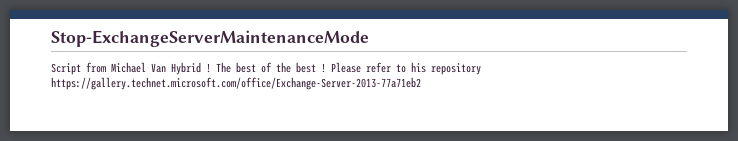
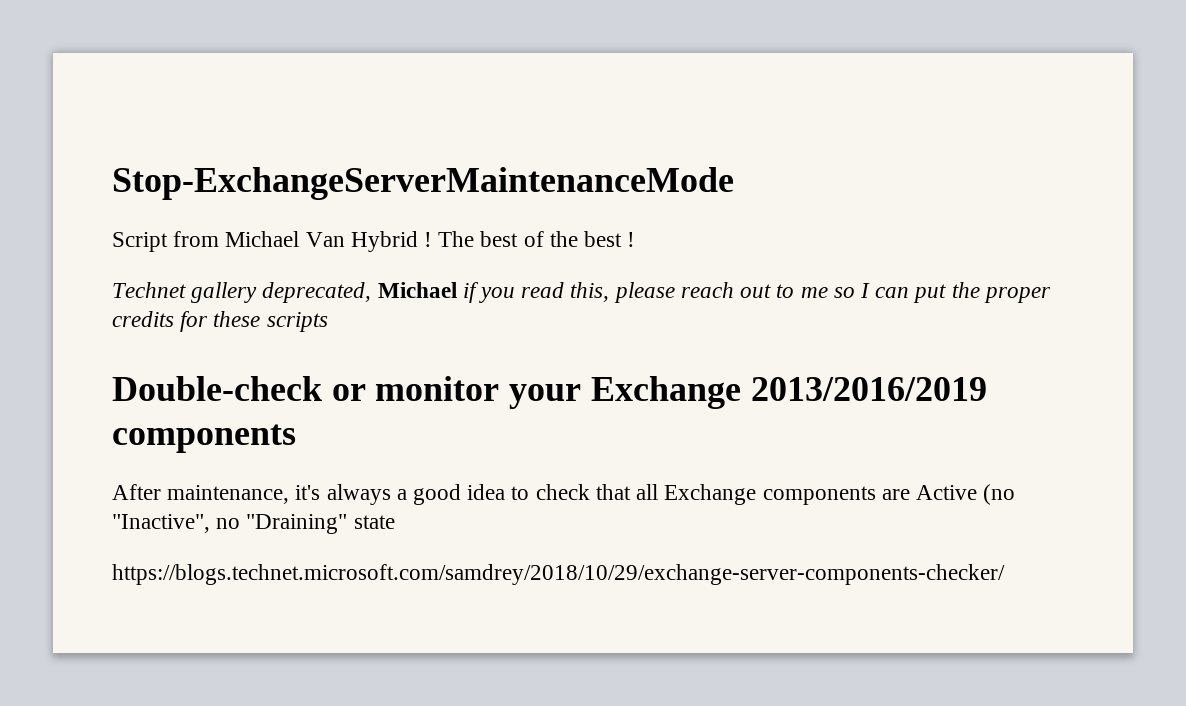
- The best of the best ! Please refer to his repository https://gallery.technet.microsoft.com/office/Exchange-Server-2013-77a71eb2
+ The best of the best !
+ Technet gallery deprecated, Michael if you read this, please reach out to me so I can put the proper credits for these scripts
+ Double-check or monitor your Exchange 2013/2016/2019 components
+ After maintenance, it's always a good idea to check that all Exchange components are Active (no "Inactive", no "Draining" state
+ https://blogs.technet.microsoft.com/samdrey/2018/10/29/exchange-server-components-checker/

